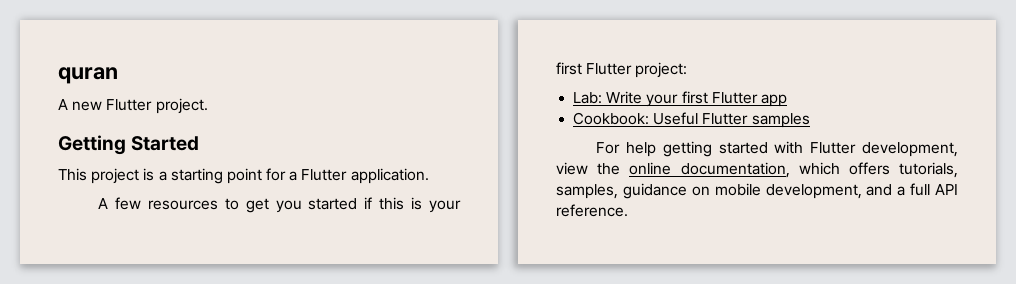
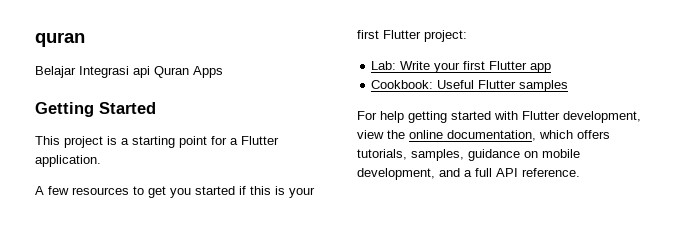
- A new Flutter project.
+ Belajar Integrasi api Quran Apps

